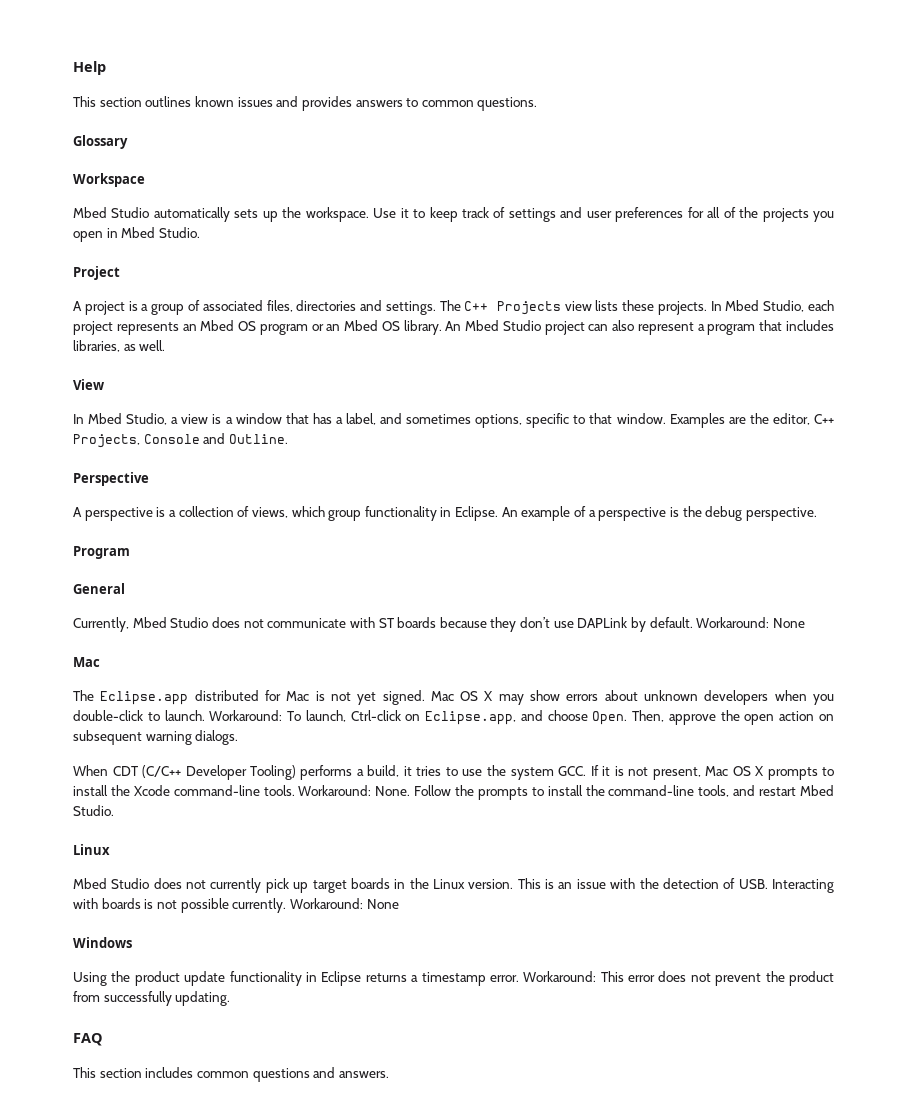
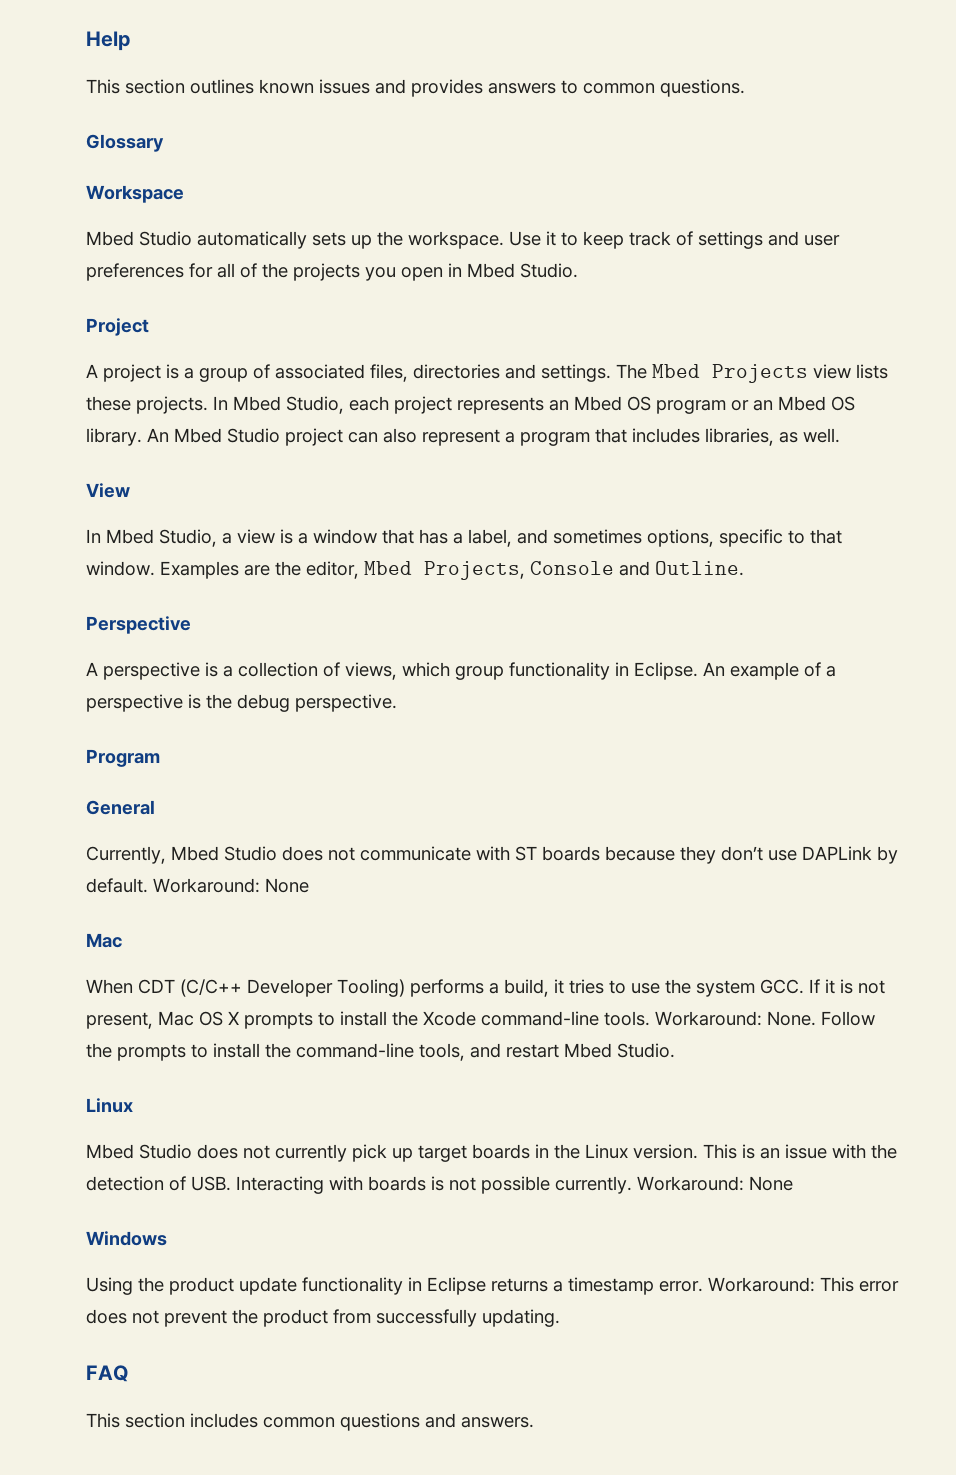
- The C++ Projects view lists these projects.
+ The Mbed Projects view lists these projects.
- Examples are the editor, C++ Projects, Console and Outline.
+ Examples are the editor, Mbed Projects, Console and Outline.
- The Eclipse.app distributed for Mac is not yet signed. Mac OS X may show errors about unknown developers when you double-click to launch. Workaround: To launch, Ctrl-click on Eclipse.app, and choose Open. Then, approve the open action on subsequent warning dialogs.

